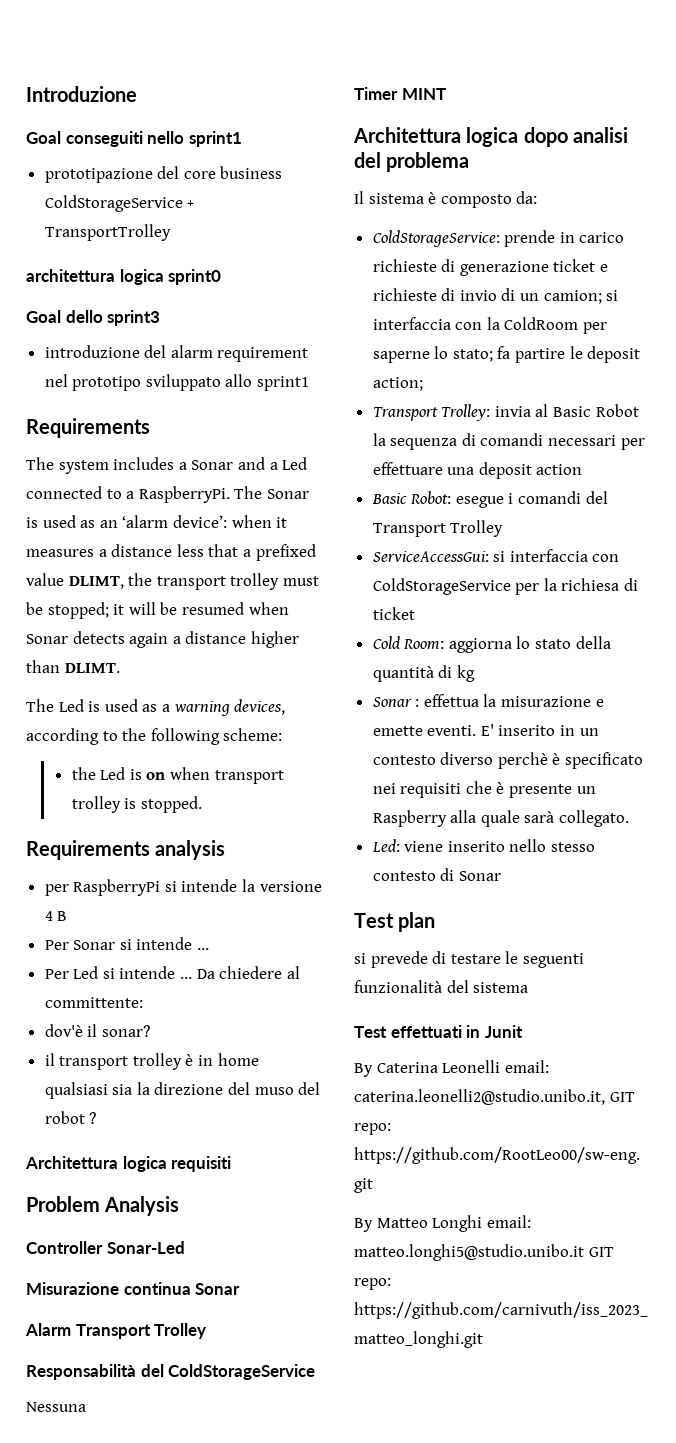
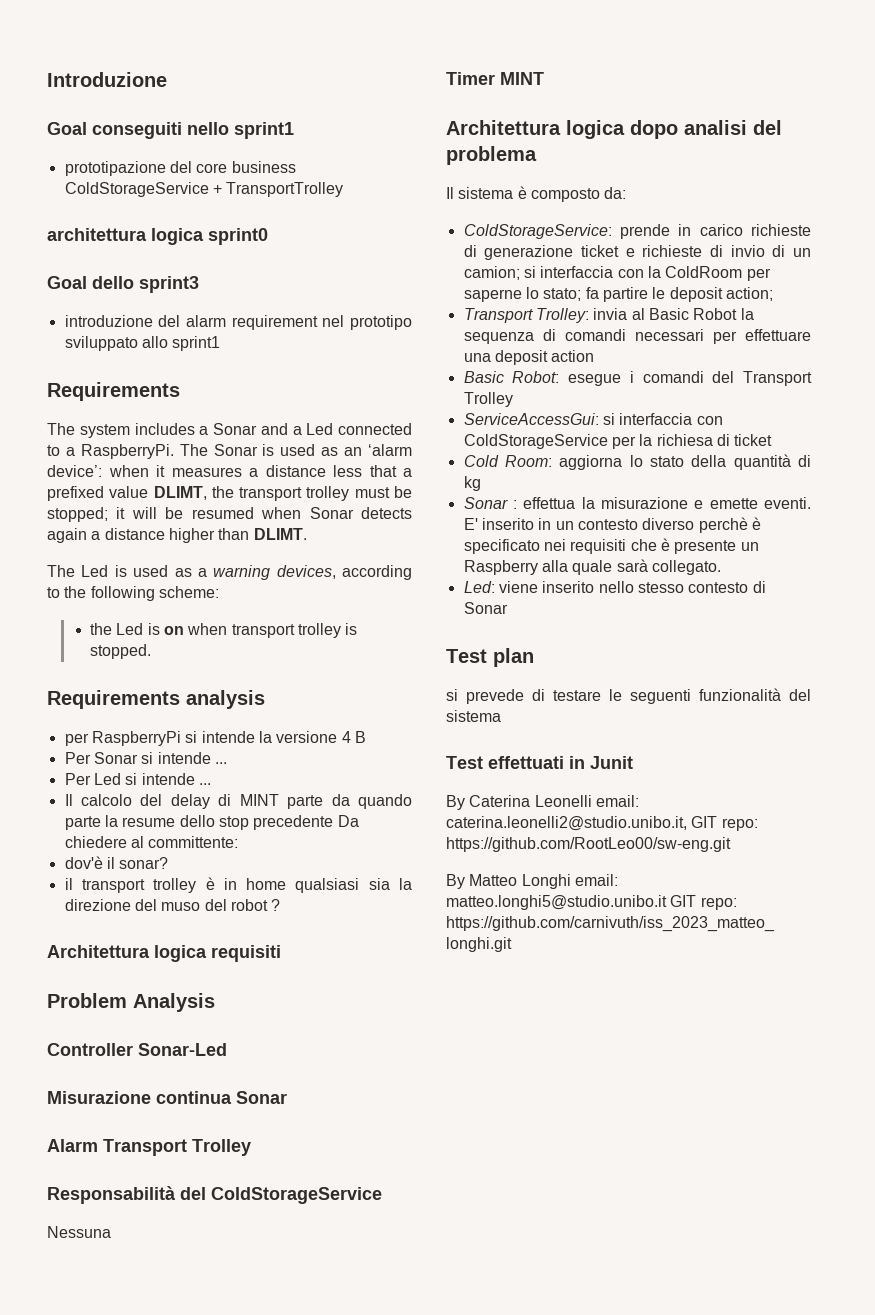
- Per Led si intende ... Da chiedere al committente:
+ Per Led si intende ...
+ Il calcolo del delay di MINT parte da quando parte la resume dello stop precedente Da chiedere al committente:

